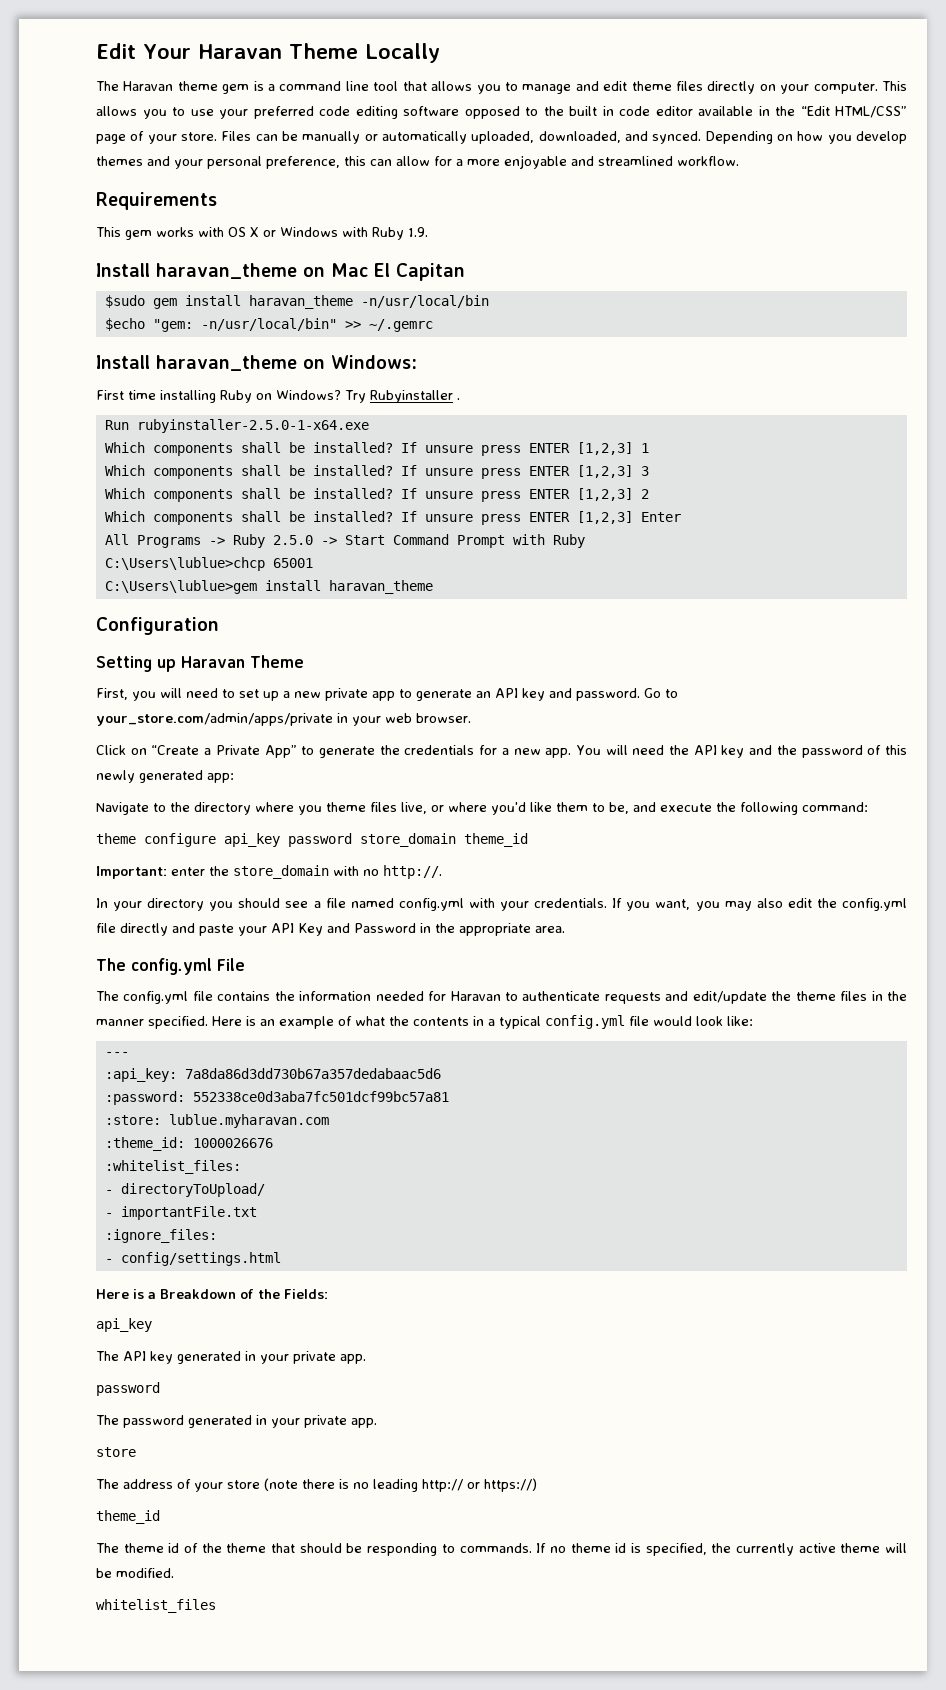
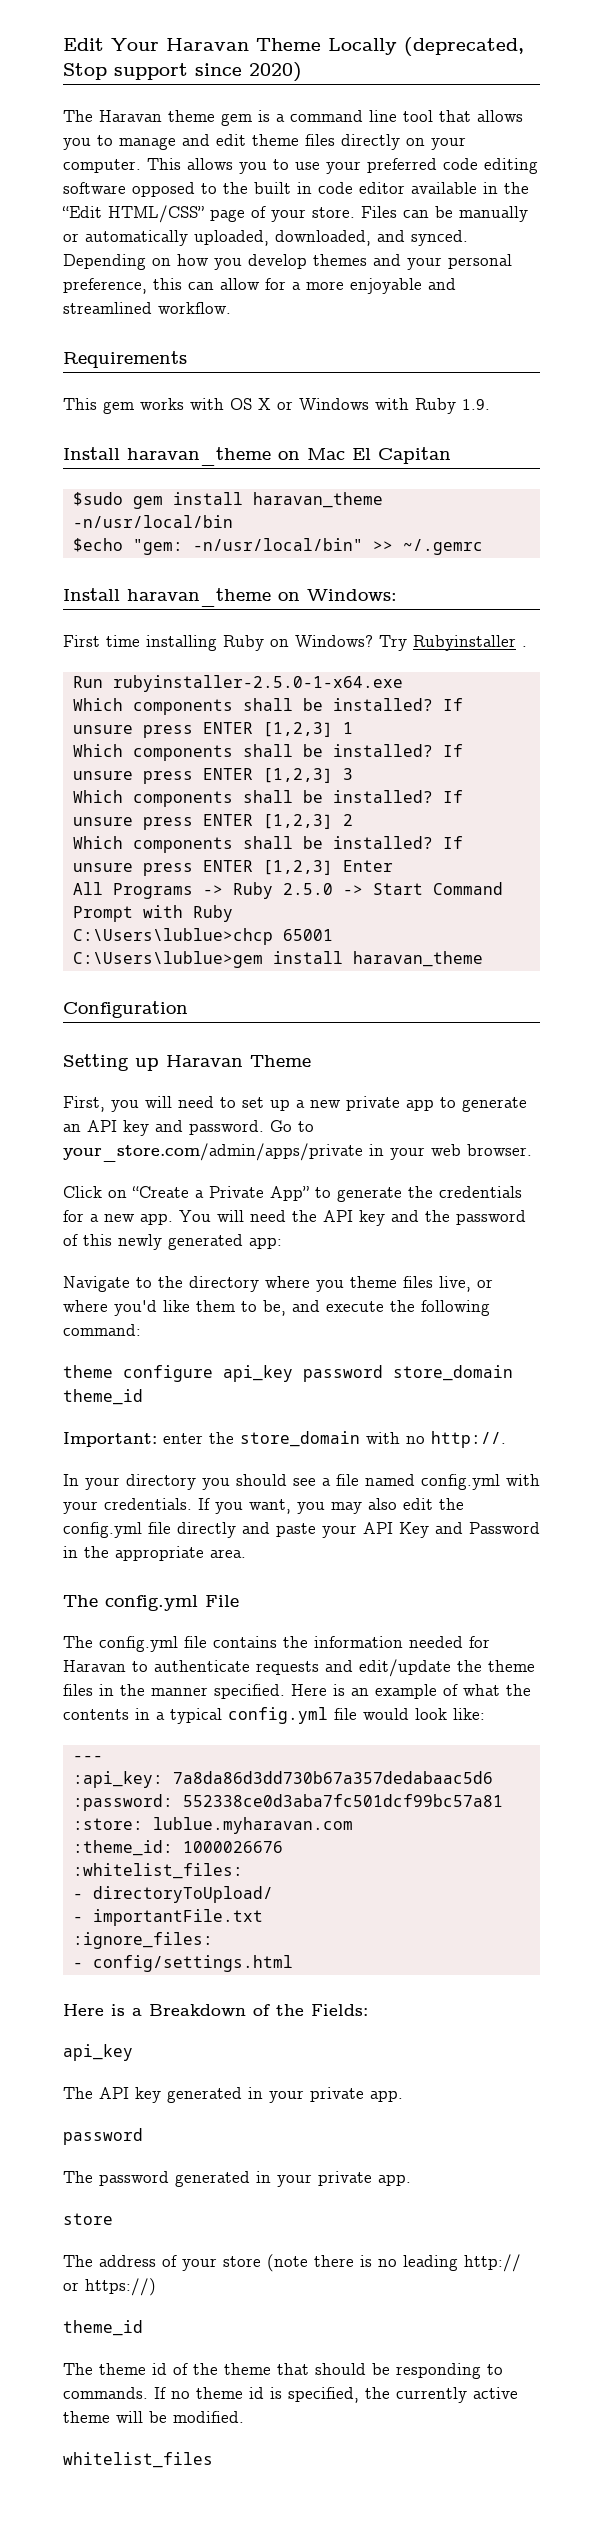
- Edit Your Haravan Theme Locally
+ Edit Your Haravan Theme Locally (deprecated, Stop support since 2020)

